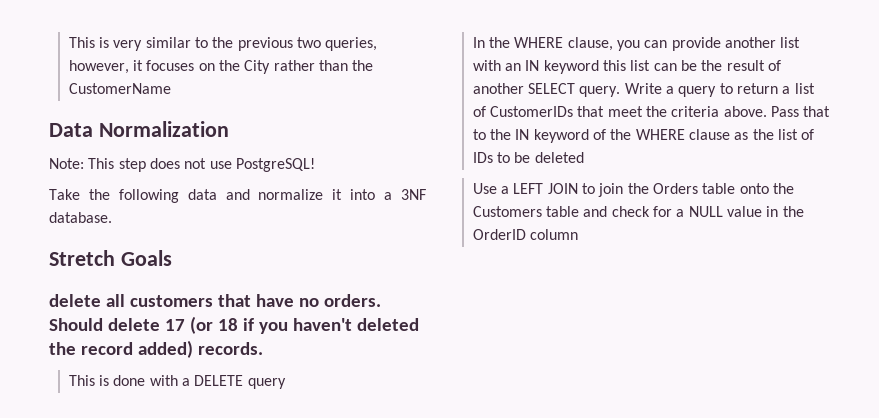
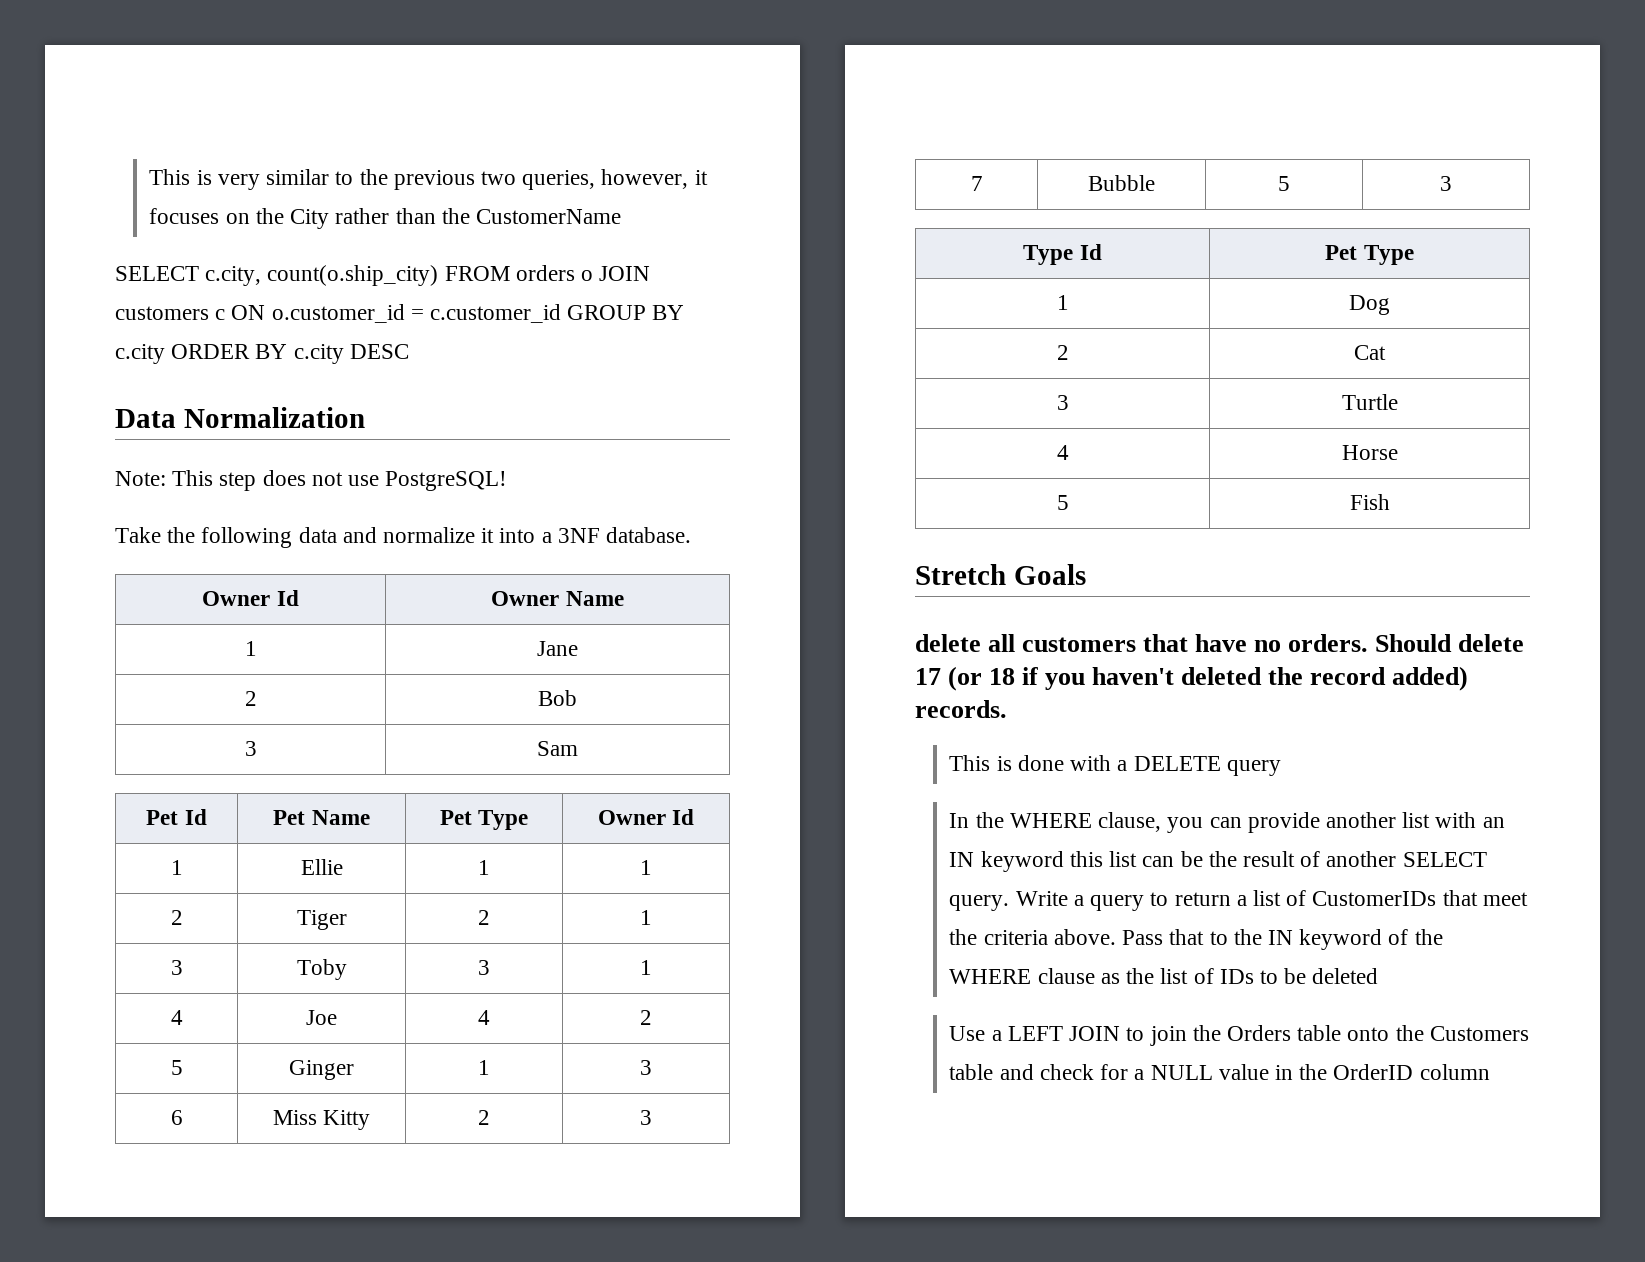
+ SELECT c.city, count(o.ship_city) FROM orders o JOIN customers c ON o.customer_id = c.customer_id GROUP BY c.city ORDER BY c.city DESC
+ Owner Id | Owner Name
+ 1 | Jane
+ 2 | Bob
+ 3 | Sam
+ Pet Id | Pet Name | Pet Type | Owner Id
+ 1 | Ellie | 1 | 1
+ 2 | Tiger | 2 | 1
+ 3 | Toby | 3 | 1
+ 4 | Joe | 4 | 2
+ 5 | Ginger | 1 | 3
+ 6 | Miss Kitty | 2 | 3
+ 7 | Bubble | 5 | 3
+ Type Id | Pet Type
+ 1 | Dog
+ 2 | Cat
+ 3 | Turtle
+ 4 | Horse
+ 5 | Fish

